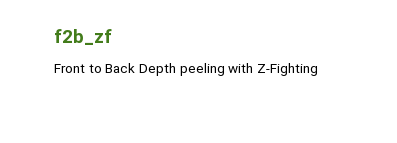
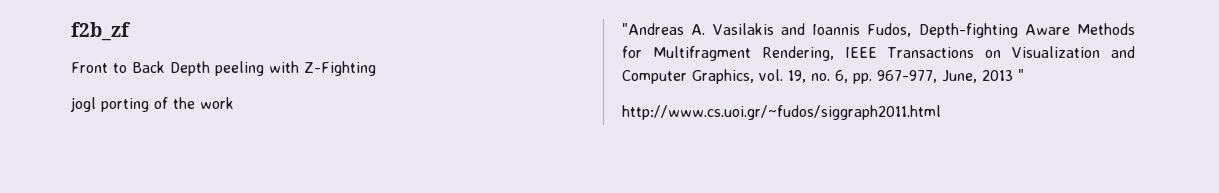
+ jogl porting of the work
+ "Andreas A. Vasilakis and Ioannis Fudos, Depth-fighting Aware Methods for Multifragment Rendering, IEEE Transactions on Visualization and Computer Graphics, vol. 19, no. 6, pp. 967-977, June, 2013 "
+ http://www.cs.uoi.gr/~fudos/siggraph2011.html

